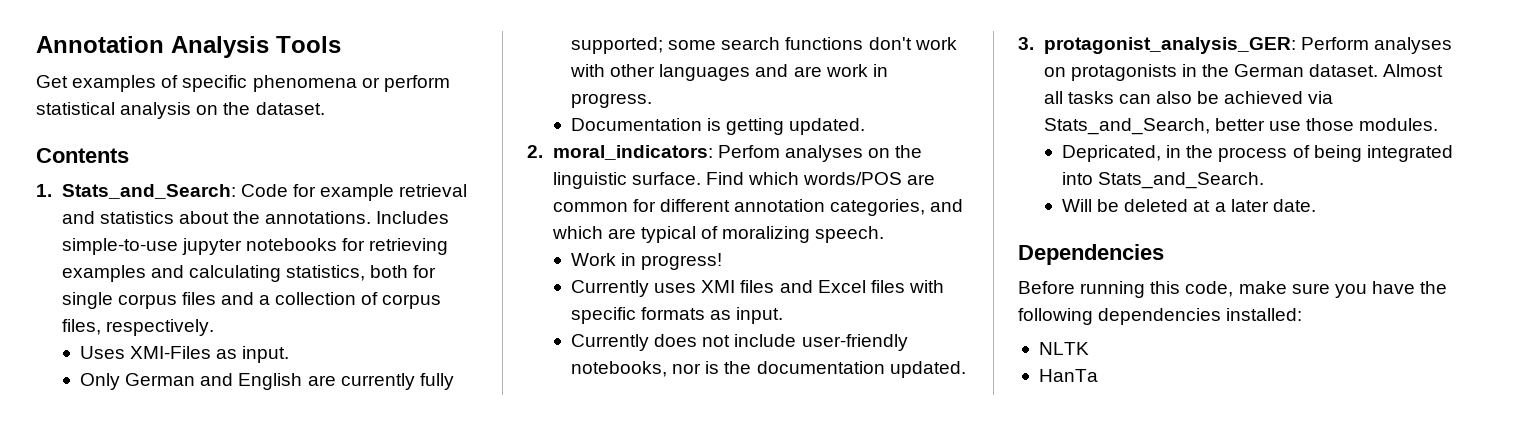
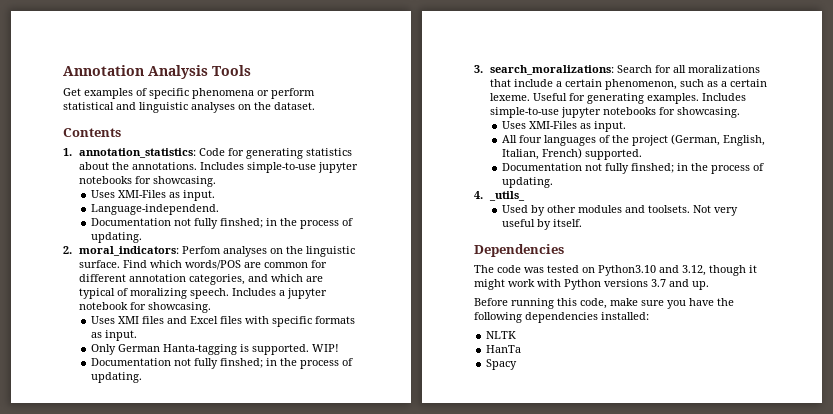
- Get examples of specific phenomena or perform statistical analysis on the dataset.
+ Get examples of specific phenomena or perform statistical and linguistic analyses on the dataset.
- 1. Stats_and_Search: Code for example retrieval and statistics about the annotations. Includes simple-to-use jupyter notebooks for retrieving examples and calculating statistics, both for single corpus files and a collection of corpus files, respectively.
+ 1. annotation_statistics: Code for generating statistics about the annotations. Includes simple-to-use jupyter notebooks for showcasing.
  Uses XMI-Files as input.
- Only German and English are currently fully supported; some search functions don't work with other languages and are work in progress.
- Documentation is getting updated.
+ Language-independend.
+ Documentation not fully finshed; in the process of updating.
- Find which words/POS are common for different annotation categories, and which are typical of moralizing speech.
- Work in progress!
- Currently uses XMI files and Excel files with specific formats as input.
+ Find which words/POS are common for different annotation categories, and which are typical of moralizing speech. Includes a jupyter notebook for showcasing.
+ Uses XMI files and Excel files with specific formats as input.
- Currently does not include user-friendly notebooks, nor is the documentation updated.
- 3. protagonist_analysis_GER: Perform analyses on protagonists in the German dataset. Almost all tasks can also be achieved via Stats_and_Search, better use those modules.
- Depricated, in the process of being integrated into Stats_and_Search.
- Will be deleted at a later date.
+ Only German Hanta-tagging is supported. WIP!
+ Documentation not fully finshed; in the process of updating.
+ 3. search_moralizations: Search for all moralizations that include a certain phenomenon, such as a certain lexeme. Useful for generating examples. Includes simple-to-use jupyter notebooks for showcasing.
+ Uses XMI-Files as input.
+ All four languages of the project (German, English, Italian, French) supported.
+ Documentation not fully finshed; in the process of updating.
+ 4. _utils_
+ Used by other modules and toolsets. Not very useful by itself.
  Dependencies
+ The code was tested on Python3.10 and 3.12, though it might work with Python versions 3.7 and up.
+ Spacy

